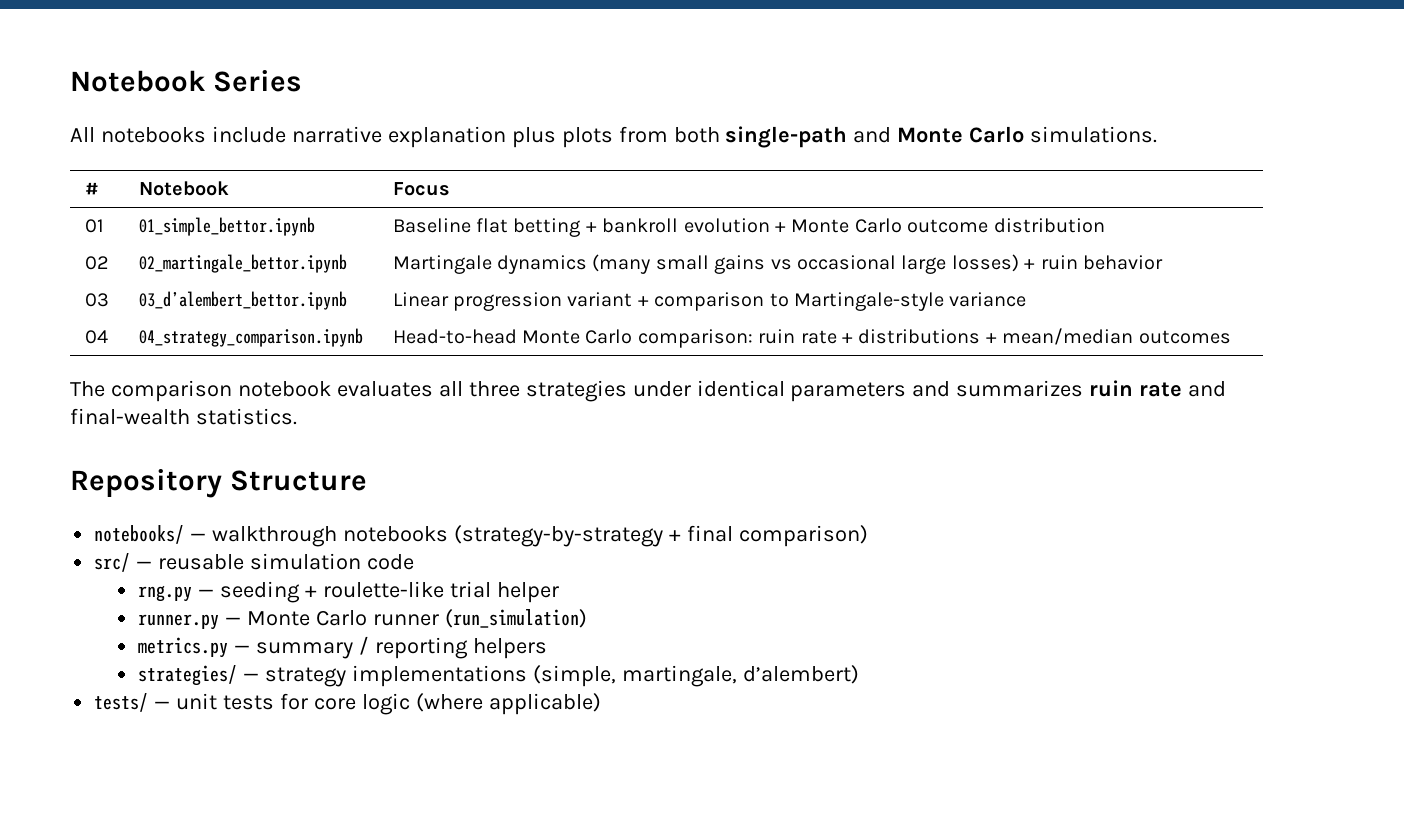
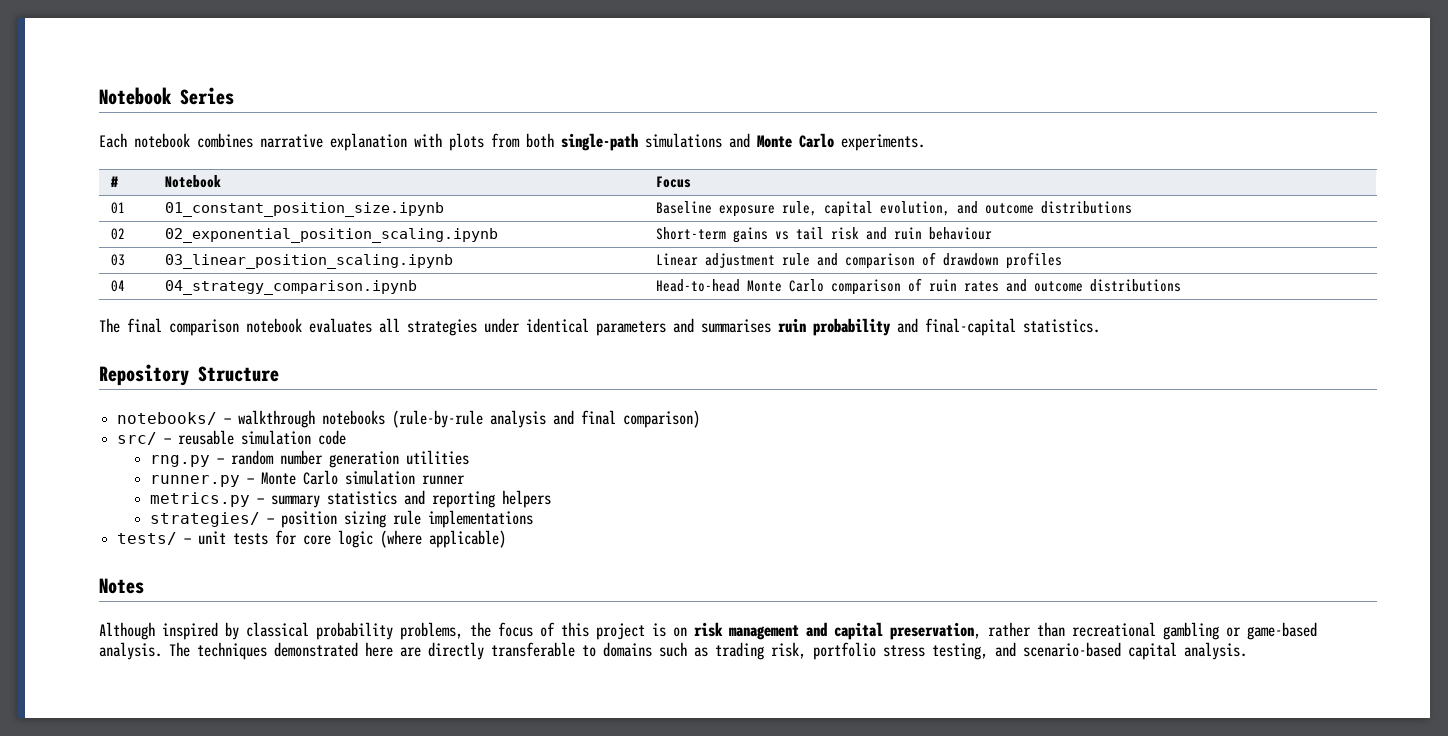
- All notebooks include narrative explanation plus plots from both single-path and Monte Carlo simulations.
+ Each notebook combines narrative explanation with plots from both single-path simulations and Monte Carlo experiments.
- 01 | 01_simple_bettor.ipynb | Baseline flat betting + bankroll evolution + Monte Carlo outcome distribution
- 02 | 02_martingale_bettor.ipynb | Martingale dynamics (many small gains vs occasional large losses) + ruin behavior
+ 01 | 01_constant_position_size.ipynb | Baseline exposure rule, capital evolution, and outcome distributions
+ 02 | 02_exponential_position_scaling.ipynb | Short-term gains vs tail risk and ruin behaviour
- 03 | 03_d’alembert_bettor.ipynb | Linear progression variant + comparison to Martingale-style variance
+ 03 | 03_linear_position_scaling.ipynb | Linear adjustment rule and comparison of drawdown profiles
- 04 | 04_strategy_comparison.ipynb | Head-to-head Monte Carlo comparison: ruin rate + distributions + mean/median outcomes
- The comparison notebook evaluates all three strategies under identical parameters and summarizes ruin rate and final-wealth statistics.
+ 04 | 04_strategy_comparison.ipynb | Head-to-head Monte Carlo comparison of ruin rates and outcome distributions
+ The final comparison notebook evaluates all strategies under identical parameters and summarises ruin probability and final-capital statistics.
- notebooks/ — walkthrough notebooks (strategy-by-strategy + final comparison)
+ notebooks/ — walkthrough notebooks (rule-by-rule analysis and final comparison)
- rng.py — seeding + roulette-like trial helper
+ rng.py — random number generation utilities
- runner.py — Monte Carlo runner (run_simulation)
+ runner.py — Monte Carlo simulation runner
- metrics.py — summary / reporting helpers
+ metrics.py — summary statistics and reporting helpers
- strategies/ — strategy implementations (simple, martingale, d’alembert)
+ strategies/ — position sizing rule implementations
+ Notes
+ Although inspired by classical probability problems, the focus of this project is on risk management and capital preservation, rather than recreational gambling or game-based analysis. The techniques demonstrated here are directly transferable to domains such as trading risk, portfolio stress testing, and scenario-based capital analysis.

